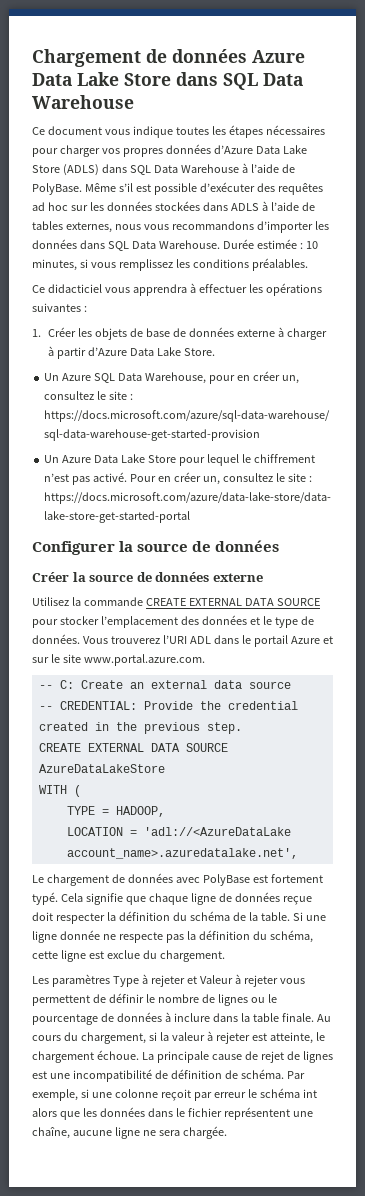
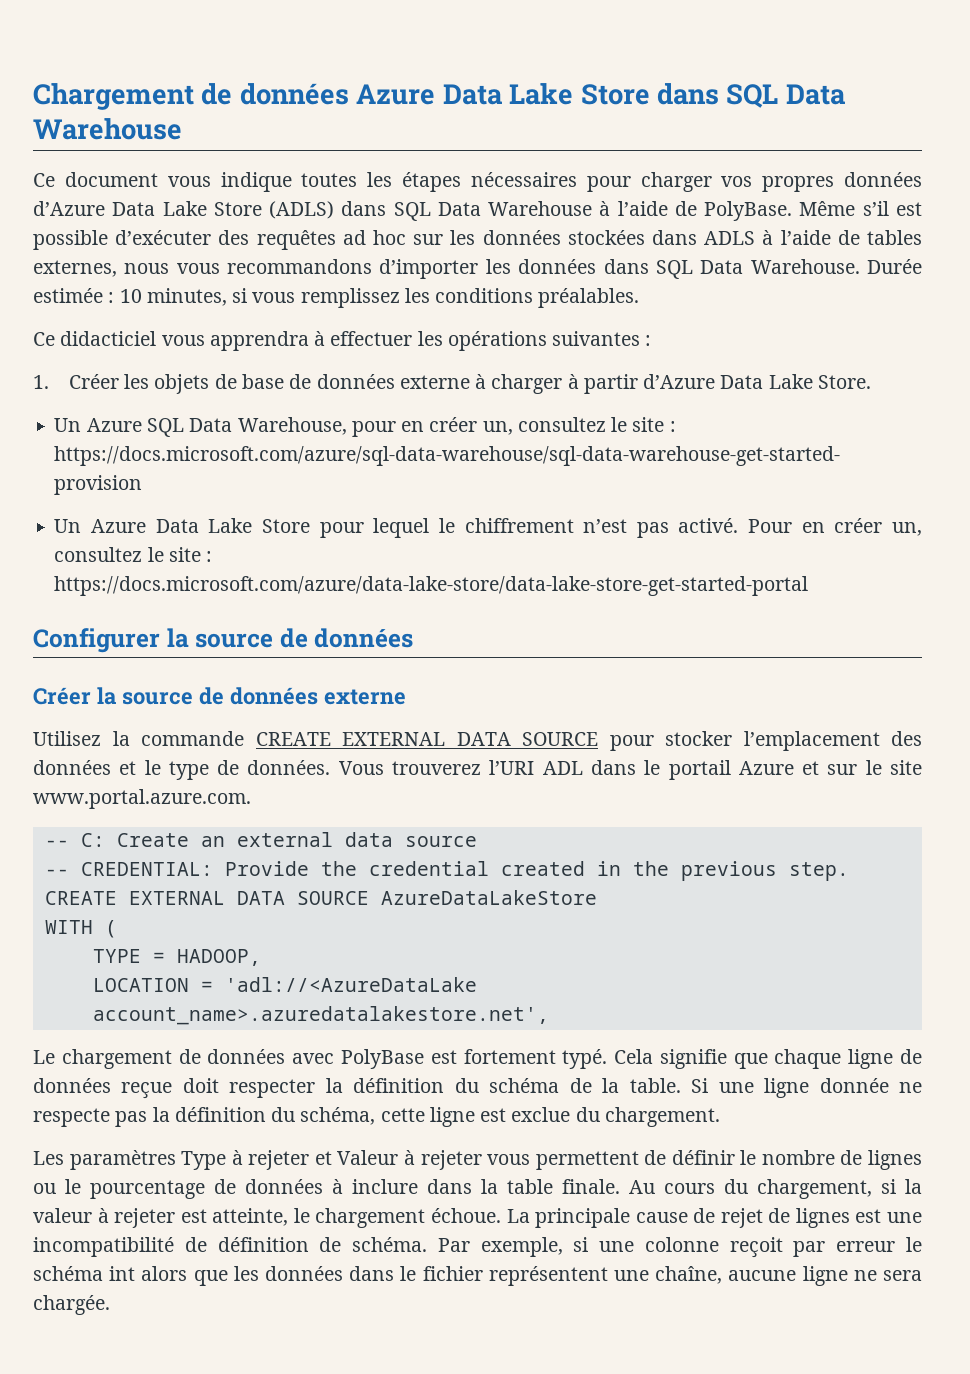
- LOCATION = 'adl://<AzureDataLake account_name>.azuredatalake.net',
+ LOCATION = 'adl://<AzureDataLake account_name>.azuredatalakestore.net',

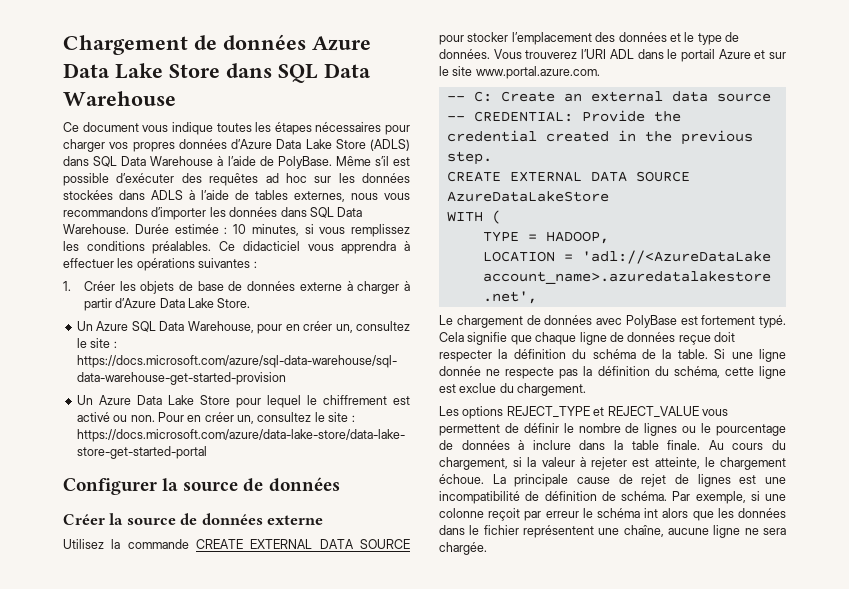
- Durée estimée : 10 minutes, si vous remplissez les conditions préalables.
- Ce didacticiel vous apprendra à effectuer les opérations suivantes :
+ Durée estimée : 10 minutes, si vous remplissez les conditions préalables. Ce didacticiel vous apprendra à effectuer les opérations suivantes :
- Un Azure Data Lake Store pour lequel le chiffrement n’est pas activé.
+ Un Azure Data Lake Store pour lequel le chiffrement est activé ou non.
- Les paramètres Type à rejeter et Valeur à rejeter vous permettent de définir le nombre de lignes ou le pourcentage de données à inclure dans la table finale.
+ Les options REJECT_TYPE et REJECT_VALUE vous permettent de définir le nombre de lignes ou le pourcentage de données à inclure dans la table finale.

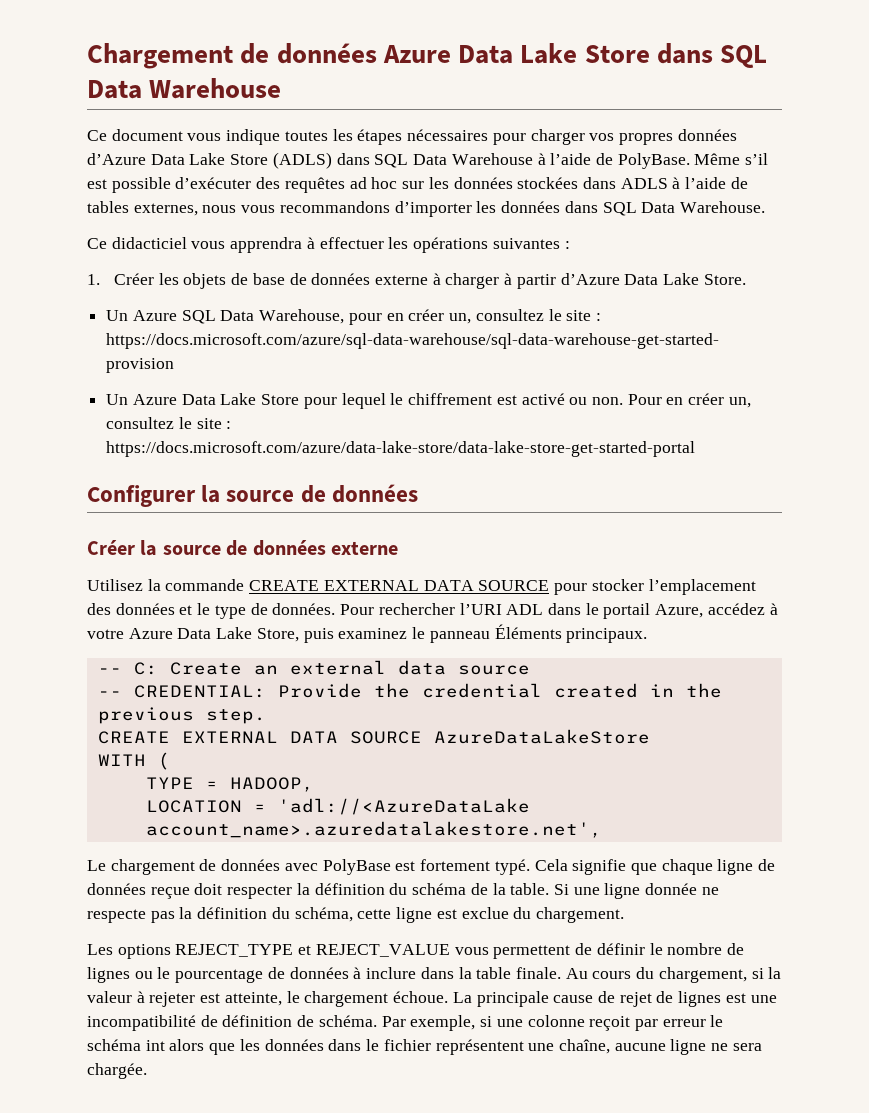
- Même s’il est possible d’exécuter des requêtes ad hoc sur les données stockées dans ADLS à l’aide de tables externes, nous vous recommandons d’importer les données dans SQL Data Warehouse. Durée estimée : 10 minutes, si vous remplissez les conditions préalables. Ce didacticiel vous apprendra à effectuer les opérations suivantes :
+ Même s’il est possible d’exécuter des requêtes ad hoc sur les données stockées dans ADLS à l’aide de tables externes, nous vous recommandons d’importer les données dans SQL Data Warehouse.
+ Ce didacticiel vous apprendra à effectuer les opérations suivantes :
- Vous trouverez l’URI ADL dans le portail Azure et sur le site www.portal.azure.com.
+ Pour rechercher l’URI ADL dans le portail Azure, accédez à votre Azure Data Lake Store, puis examinez le panneau Éléments principaux.

